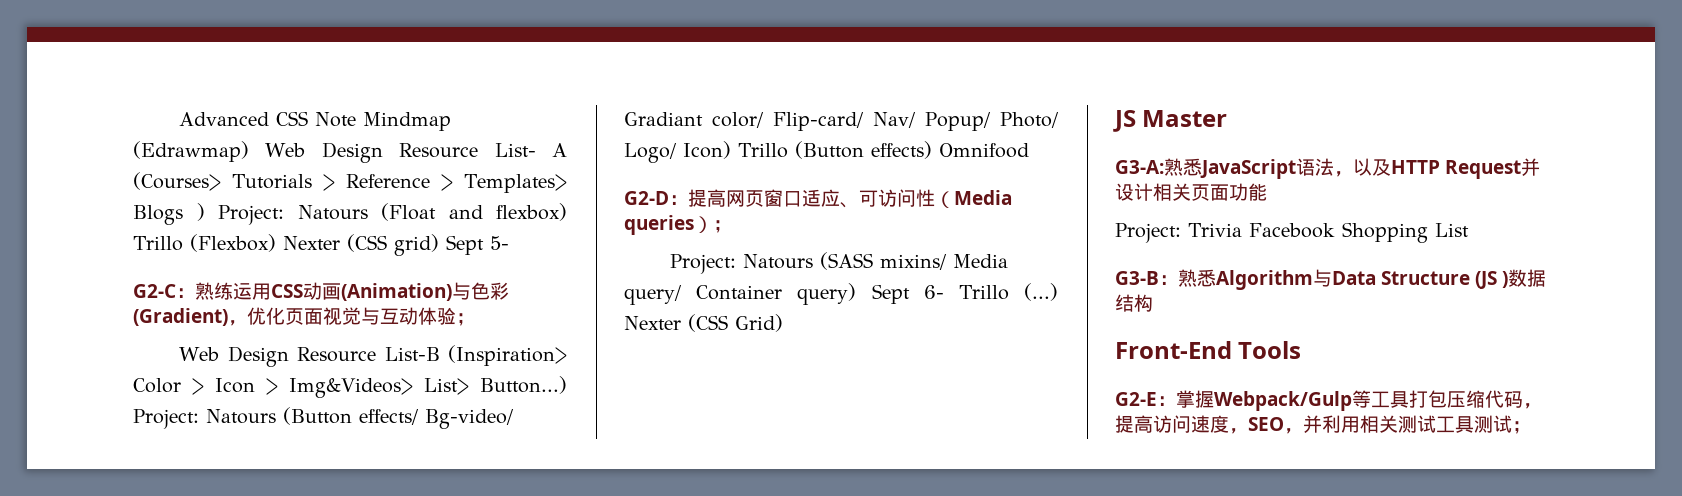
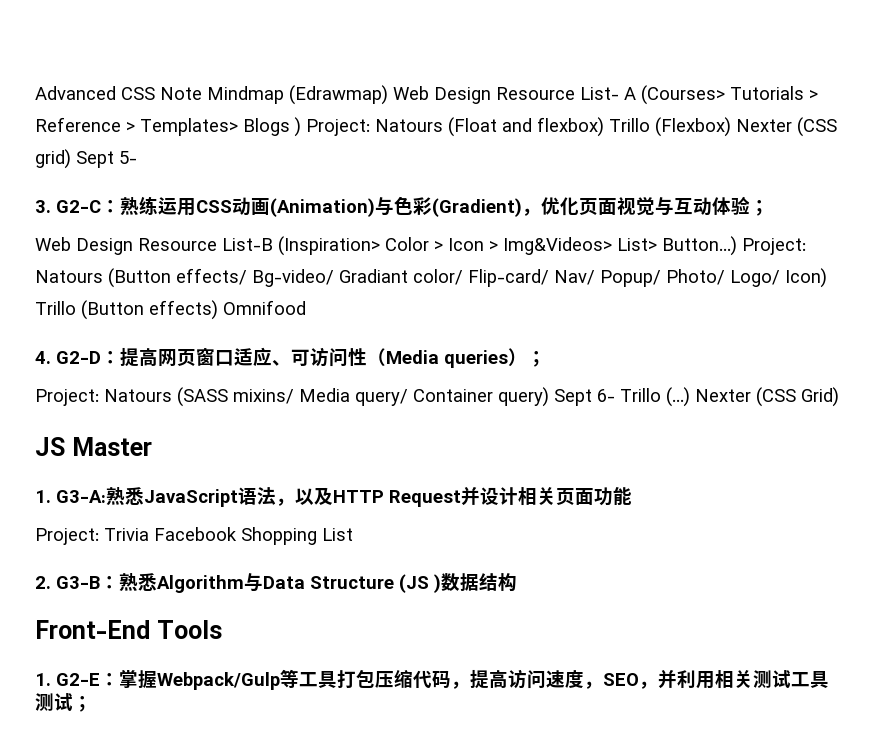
- G2-C：熟练运用CSS动画(Animation)与色彩(Gradient)，优化页面视觉与互动体验；
+ 3. G2-C：熟练运用CSS动画(Animation)与色彩(Gradient)，优化页面视觉与互动体验；
- G2-D：提高网页窗口适应、可访问性（Media queries）；
+ 4. G2-D：提高网页窗口适应、可访问性（Media queries）；
- G3-A:熟悉JavaScript语法，以及HTTP Request并设计相关页面功能
+ 1. G3-A:熟悉JavaScript语法，以及HTTP Request并设计相关页面功能
- G3-B：熟悉Algorithm与Data Structure (JS )数据结构
+ 2. G3-B：熟悉Algorithm与Data Structure (JS )数据结构
- G2-E：掌握Webpack/Gulp等工具打包压缩代码，提高访问速度，SEO，并利用相关测试工具测试；
+ 1. G2-E：掌握Webpack/Gulp等工具打包压缩代码，提高访问速度，SEO，并利用相关测试工具测试；

